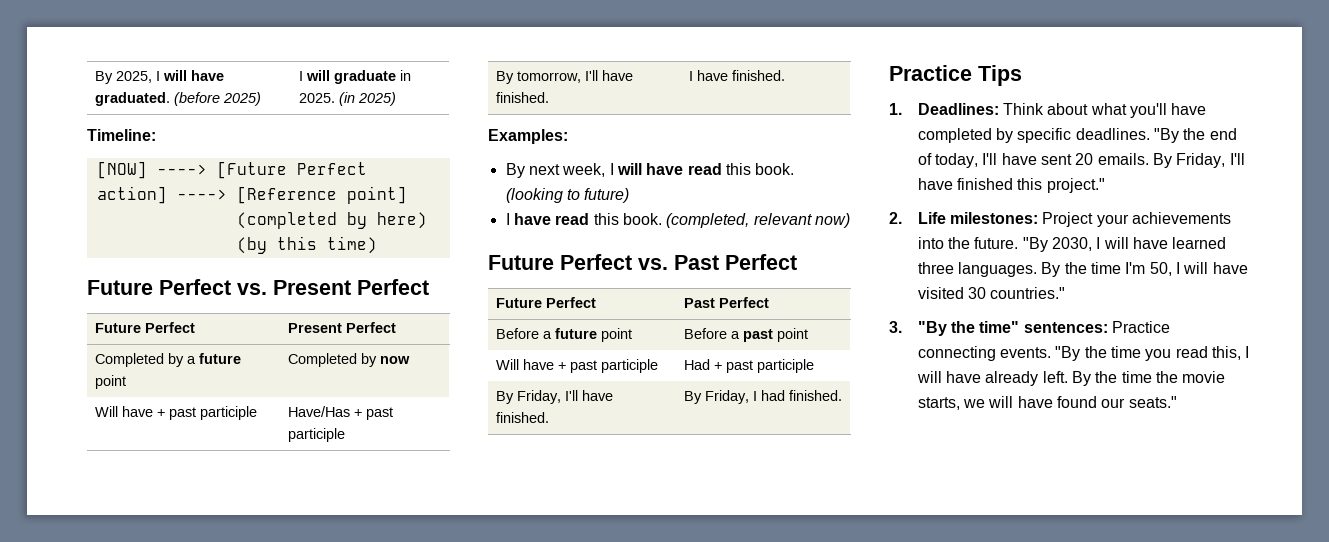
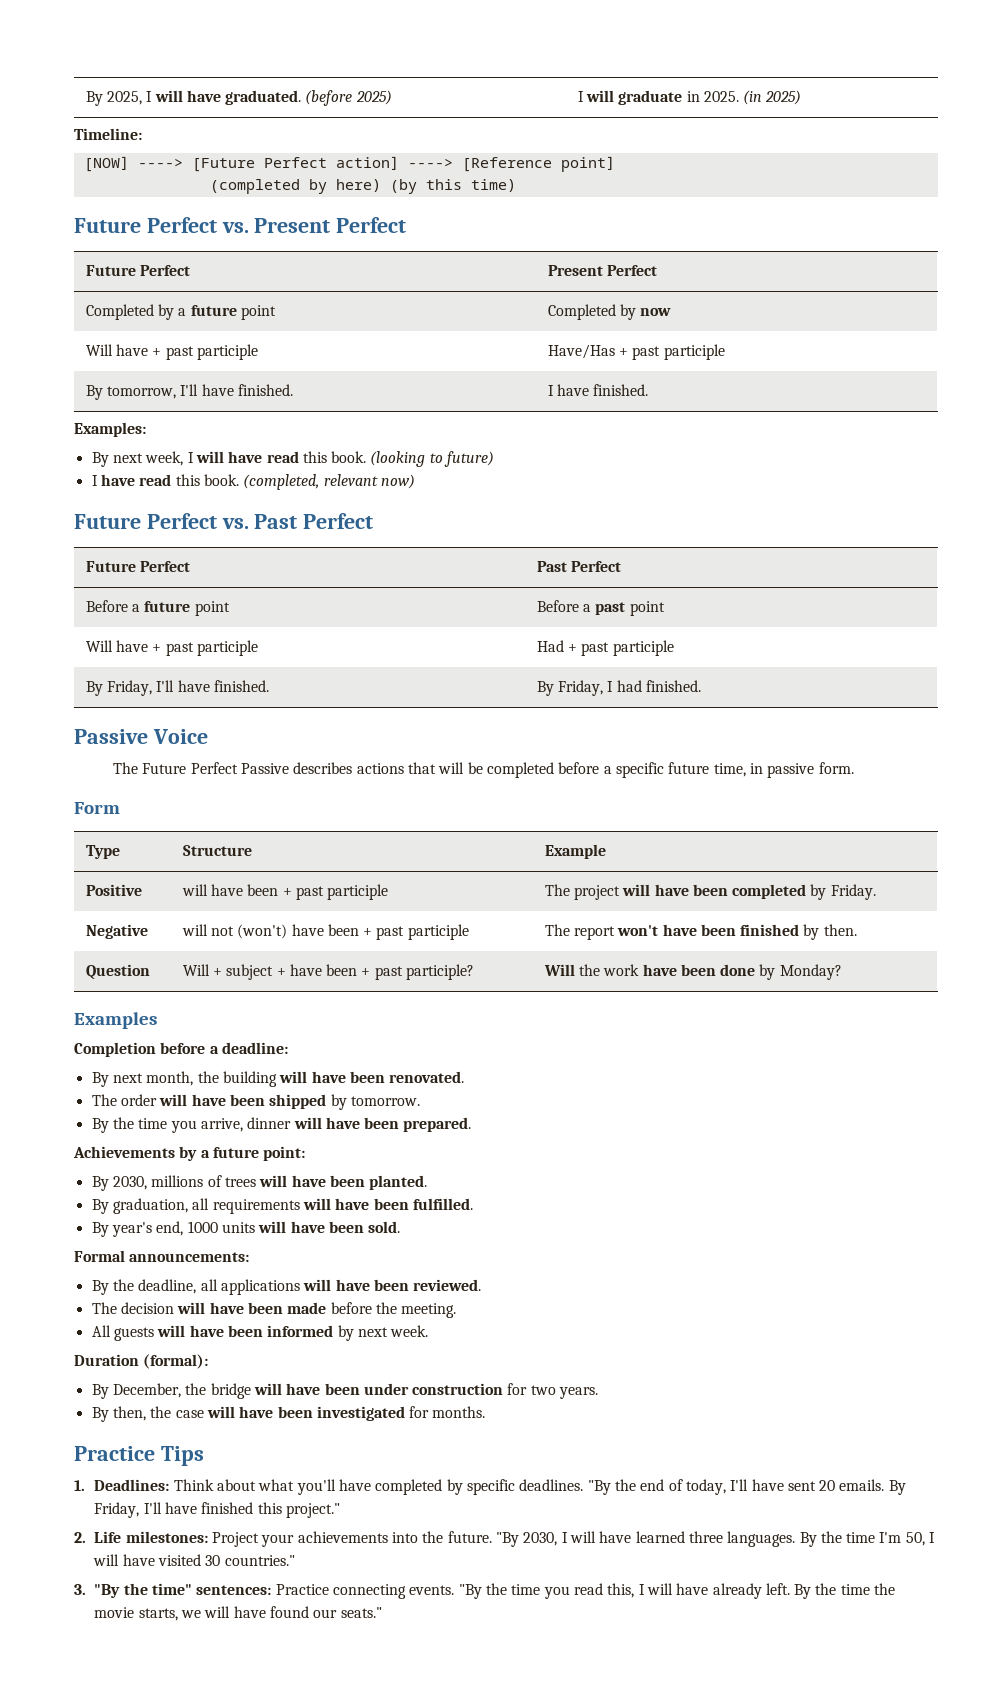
+ Passive Voice
+ The Future Perfect Passive describes actions that will be completed before a specific future time, in passive form.
+ Form
+ Type | Structure | Example
+ Positive | will have been + past participle | The project will have been completed by Friday.
+ Negative | will not (won't) have been + past participle | The report won't have been finished by then.
+ Question | Will + subject + have been + past participle? | Will the work have been done by Monday?
+ Examples
+ Completion before a deadline:
+ By next month, the building will have been renovated.
+ The order will have been shipped by tomorrow.
+ By the time you arrive, dinner will have been prepared.
+ Achievements by a future point:
+ By 2030, millions of trees will have been planted.
+ By graduation, all requirements will have been fulfilled.
+ By year's end, 1000 units will have been sold.
+ Formal announcements:
+ By the deadline, all applications will have been reviewed.
+ The decision will have been made before the meeting.
+ All guests will have been informed by next week.
+ Duration (formal):
+ By December, the bridge will have been under construction for two years.
+ By then, the case will have been investigated for months.

